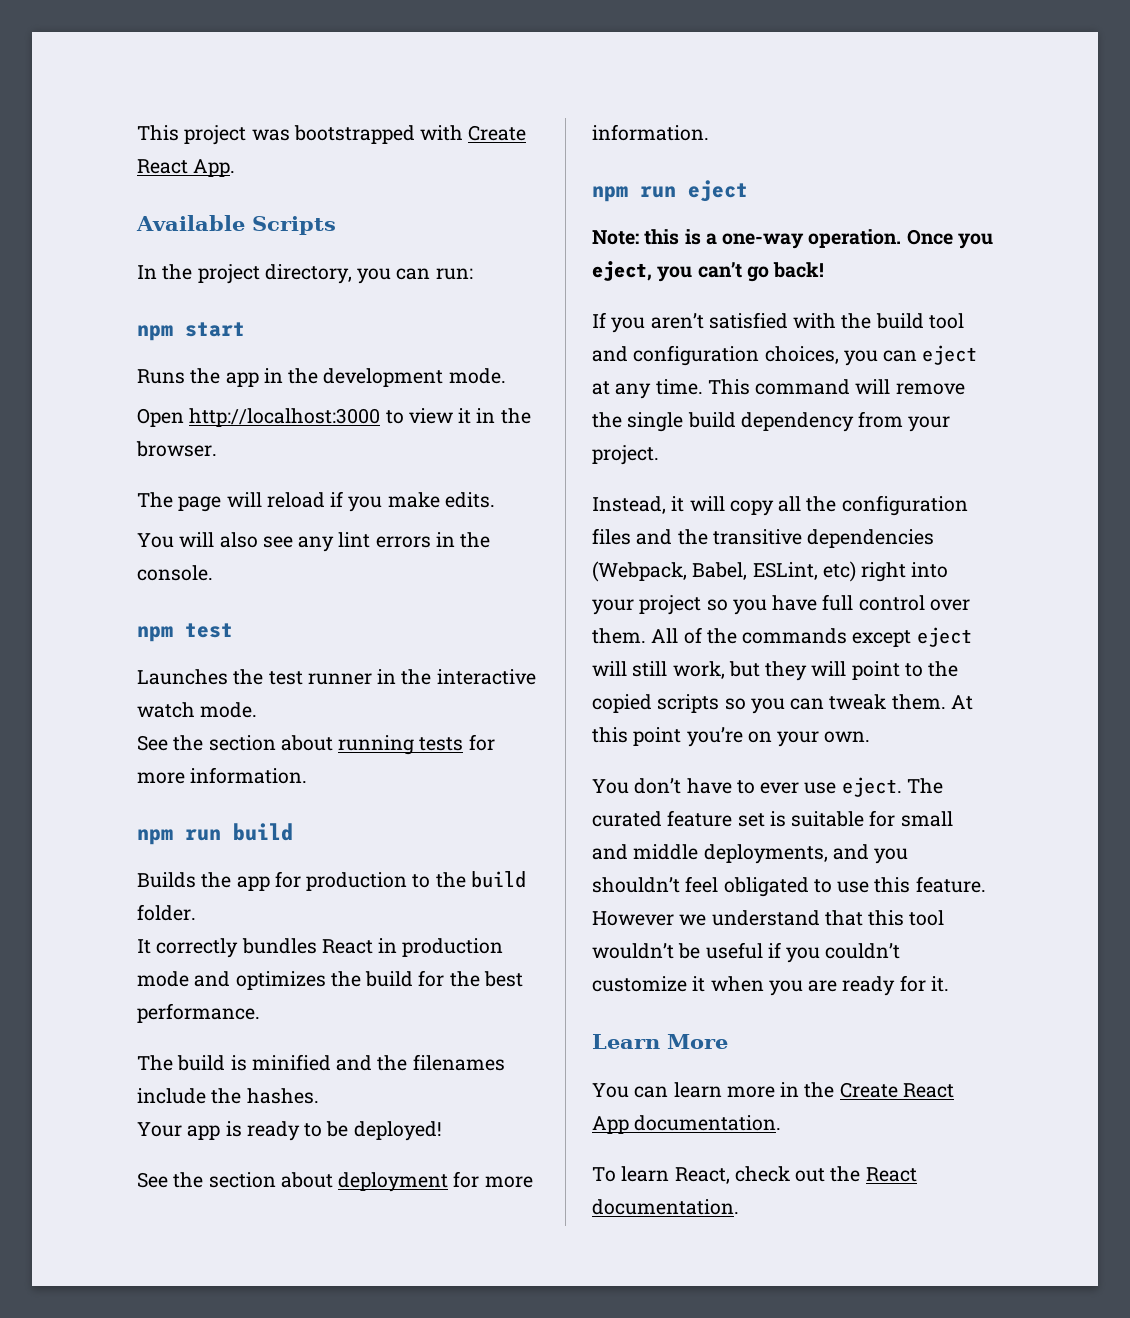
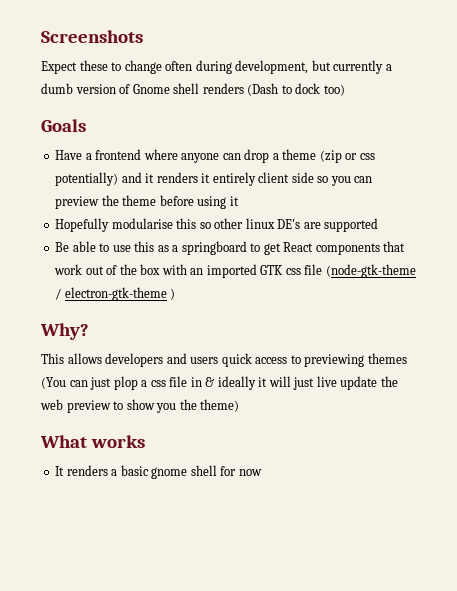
- This project was bootstrapped with Create React App.
- Available Scripts
- In the project directory, you can run:
- npm start
- Runs the app in the development mode.
- Open http://localhost:3000 to view it in the browser.
- The page will reload if you make edits.
- You will also see any lint errors in the console.
- npm test
- Launches the test runner in the interactive watch mode.
- See the section about running tests for more information.
- npm run build
- Builds the app for production to the build folder.
- It correctly bundles React in production mode and optimizes the build for the best performance.
- The build is minified and the filenames include the hashes.
- Your app is ready to be deployed!
- See the section about deployment for more information.
- npm run eject
- Note: this is a one-way operation. Once you eject, you can’t go back!
- If you aren’t satisfied with the build tool and configuration choices, you can eject at any time. This command will remove the single build dependency from your project.
- Instead, it will copy all the configuration files and the transitive dependencies (Webpack, Babel, ESLint, etc) right into your project so you have full control over them. All of the commands except eject will still work, but they will point to the copied scripts so you can tweak them. At this point you’re on your own.
- You don’t have to ever use eject. The curated feature set is suitable for small and middle deployments, and you shouldn’t feel obligated to use this feature. However we understand that this tool wouldn’t be useful if you couldn’t customize it when you are ready for it.
- Learn More
- You can learn more in the Create React App documentation.
- To learn React, check out the React documentation.
+ Screenshots
+ Expect these to change often during development, but currently a dumb version of Gnome shell renders (Dash to dock too)
+ Goals
+ Have a frontend where anyone can drop a theme (zip or css potentially) and it renders it entirely client side so you can preview the theme before using it
+ Hopefully modularise this so other linux DE's are supported
+ Be able to use this as a springboard to get React components that work out of the box with an imported GTK css file (node-gtk-theme / electron-gtk-theme )
+ Why?
+ This allows developers and users quick access to previewing themes (You can just plop a css file in & ideally it will just live update the web preview to show you the theme)
+ What works
+ It renders a basic gnome shell for now

